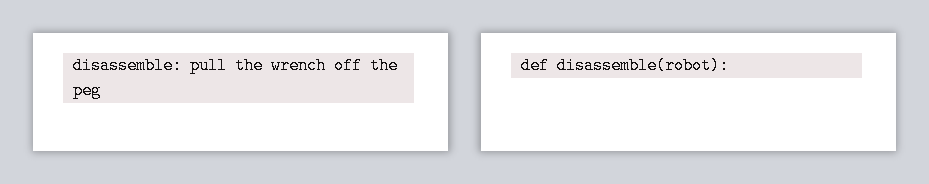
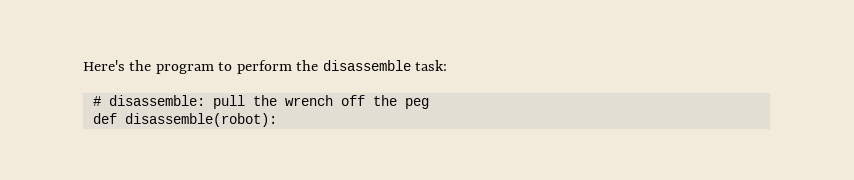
- disassemble: pull the wrench off the peg
+ Here's the program to perform the disassemble task:
+ # disassemble: pull the wrench off the peg

